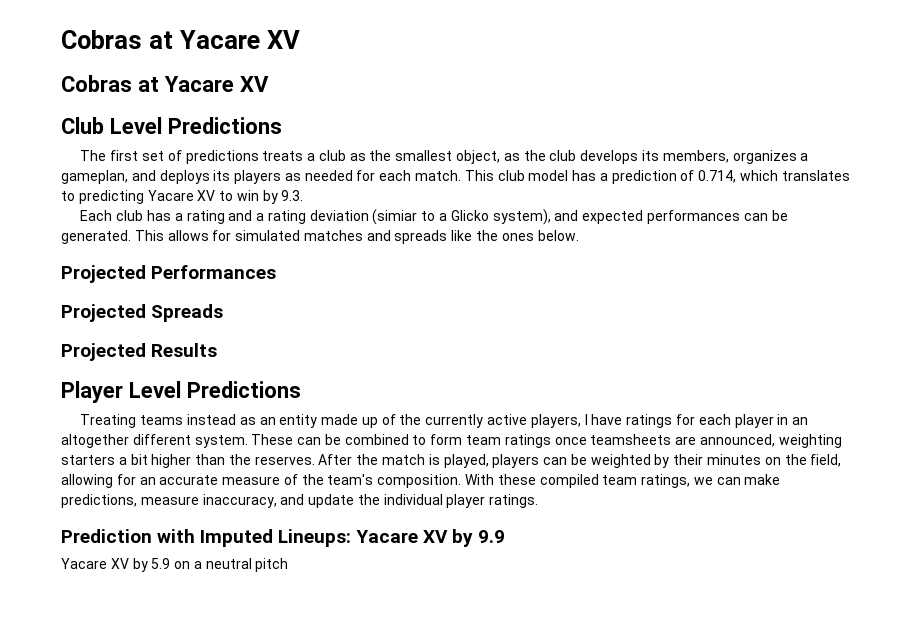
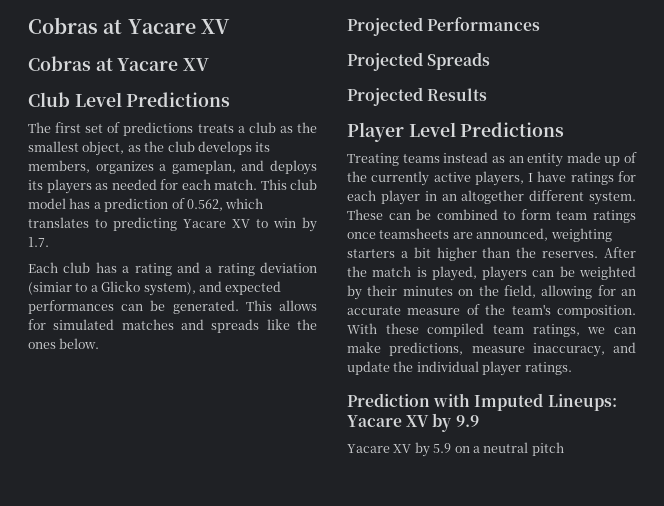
- This club model has a prediction of 0.714, which translates to predicting Yacare XV to win by 9.3.
+ This club model has a prediction of 0.562, which translates to predicting Yacare XV to win by 1.7.

